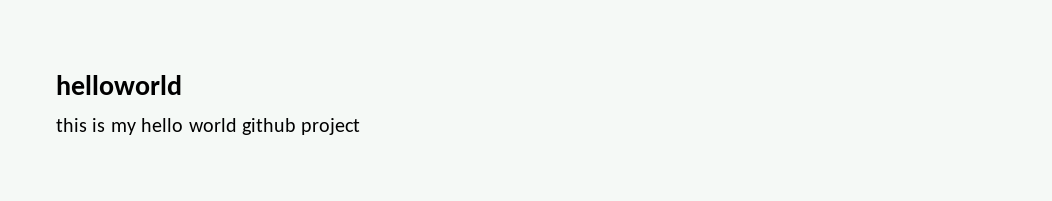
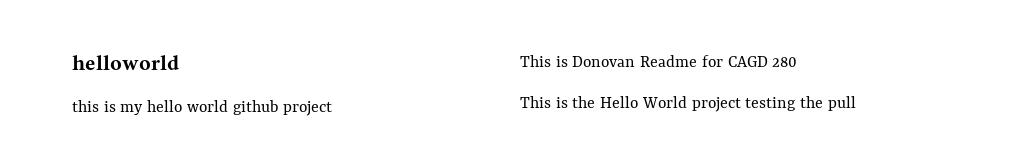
+ This is Donovan Readme for CAGD 280
+ This is the Hello World project testing the pull

